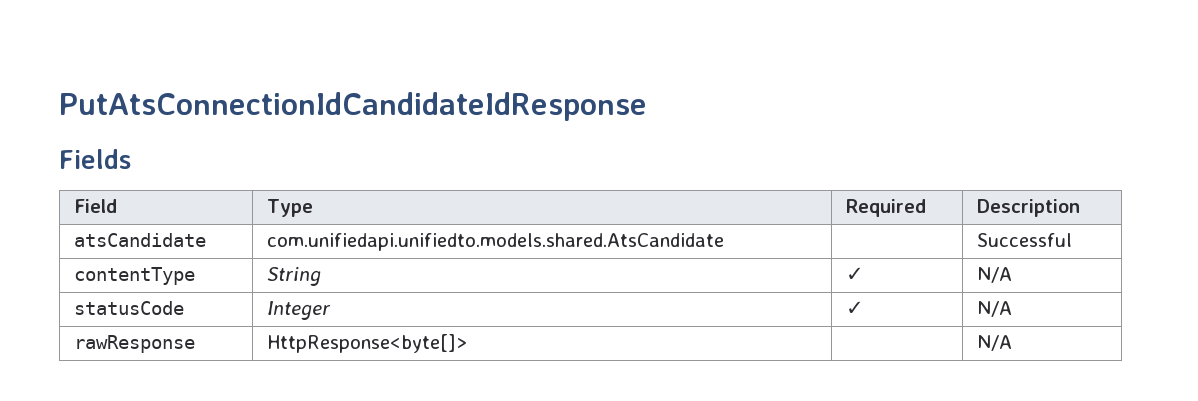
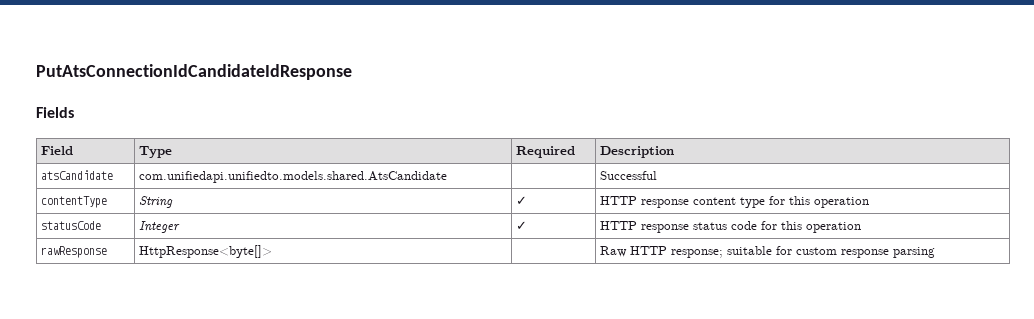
- contentType | String | ✓ | N/A
- statusCode | Integer | ✓ | N/A
- rawResponse | HttpResponse<byte[]> | | N/A
+ contentType | String | ✓ | HTTP response content type for this operation
+ statusCode | Integer | ✓ | HTTP response status code for this operation
+ rawResponse | HttpResponse<byte[]> | | Raw HTTP response; suitable for custom response parsing

